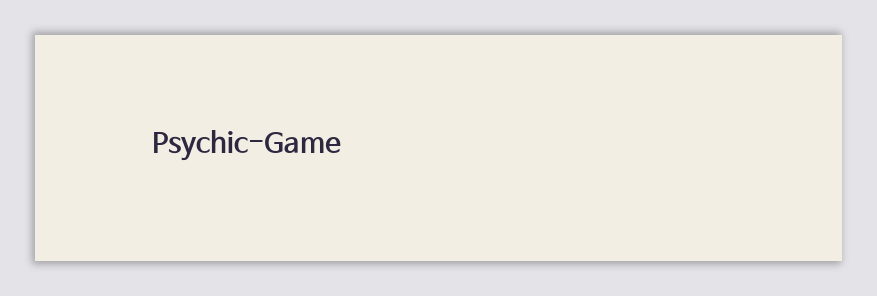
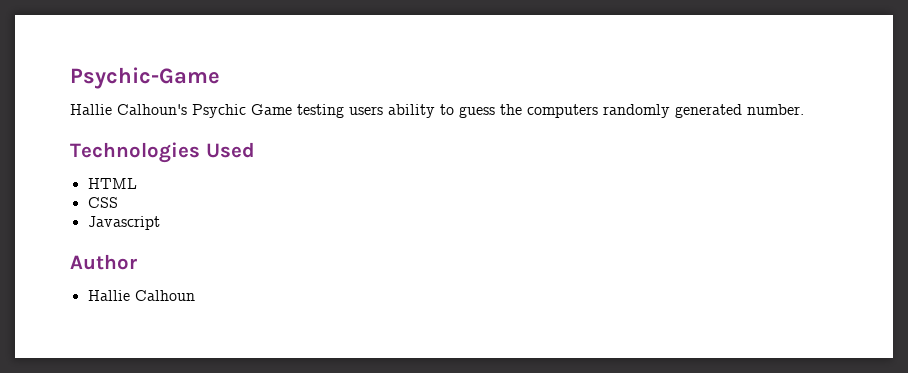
+ Hallie Calhoun's Psychic Game testing users ability to guess the computers randomly generated number.
+ Technologies Used
+ HTML
+ CSS
+ Javascript
+ Author
+ Hallie Calhoun

